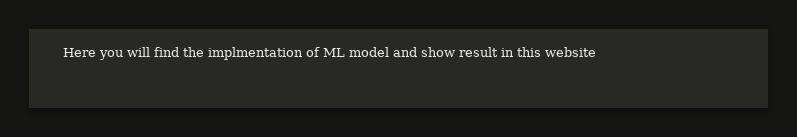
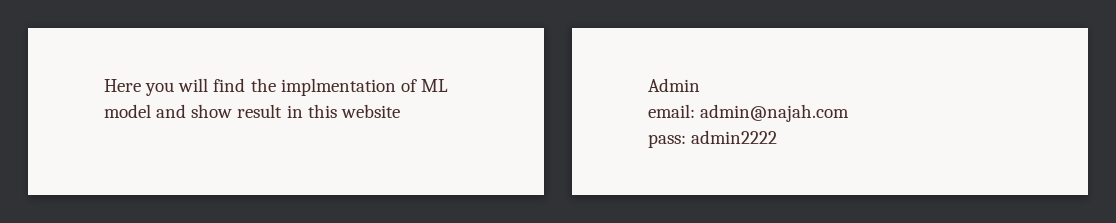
+ Admin
+ email: admin@najah.com
+ pass: admin2222

